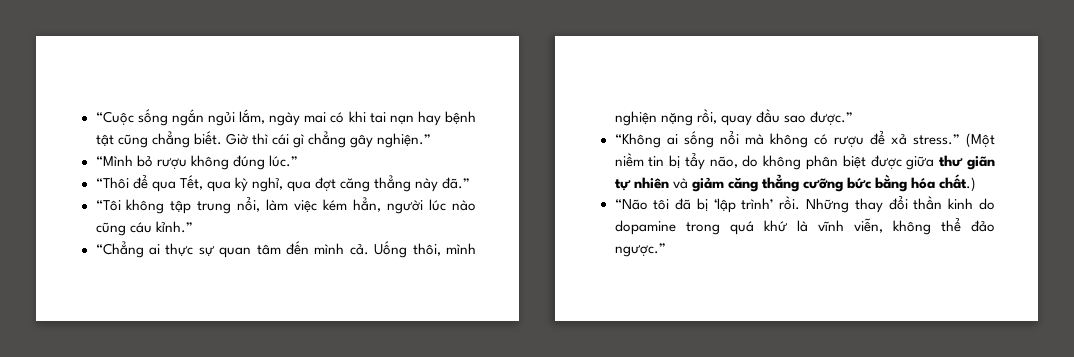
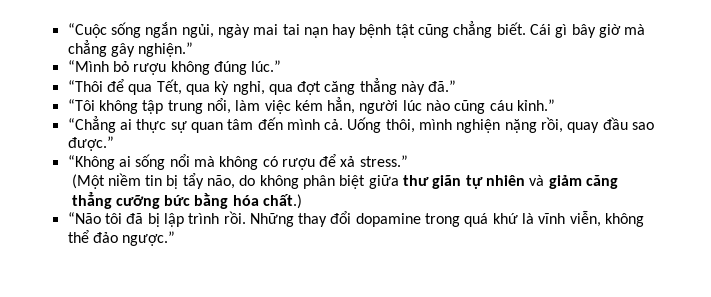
- “Cuộc sống ngắn ngủi lắm, ngày mai có khi tai nạn hay bệnh tật cũng chẳng biết.
+ “Cuộc sống ngắn ngủi, ngày mai tai nạn hay bệnh tật cũng chẳng biết.
- Giờ thì cái gì chẳng gây nghiện.”
+ Cái gì bây giờ mà chẳng gây nghiện.”
- “Không ai sống nổi mà không có rượu để xả stress.” (Một niềm tin bị tẩy não, do không phân biệt được giữa thư giãn tự nhiên và giảm căng thẳng cưỡng bức bằng hóa chất.)
+ “Không ai sống nổi mà không có rượu để xả stress.”
+ (Một niềm tin bị tẩy não, do không phân biệt giữa thư giãn tự nhiên và giảm căng thẳng cưỡng bức bằng hóa chất.)
- “Não tôi đã bị ‘lập trình’ rồi.
+ “Não tôi đã bị lập trình rồi.
- Những thay đổi thần kinh do dopamine trong quá khứ là vĩnh viễn, không thể đảo ngược.”
+ Những thay đổi dopamine trong quá khứ là vĩnh viễn, không thể đảo ngược.”

